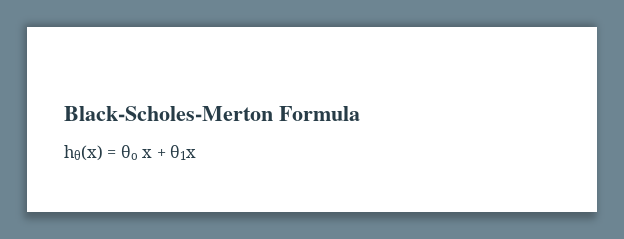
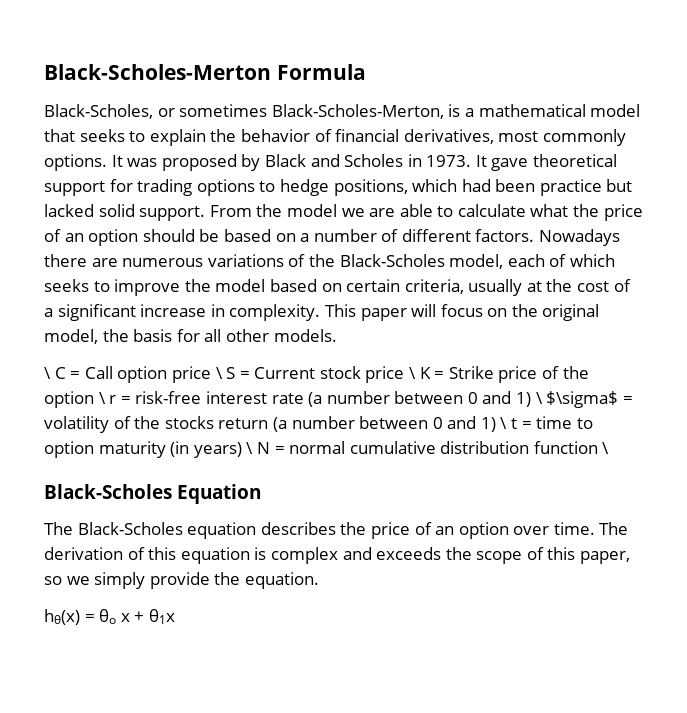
+ Black-Scholes, or sometimes Black-Scholes-Merton, is a mathematical model that seeks to explain the behavior of financial derivatives, most commonly options. It was proposed by Black and Scholes in 1973. It gave theoretical support for trading options to hedge positions, which had been practice but lacked solid support. From the model we are able to calculate what the price of an option should be based on a number of different factors. Nowadays there are numerous variations of the Black-Scholes model, each of which seeks to improve the model based on certain criteria, usually at the cost of a significant increase in complexity. This paper will focus on the original model, the basis for all other models.
+ \ C = Call option price \ S = Current stock price \ K = Strike price of the option \ r = risk-free interest rate (a number between 0 and 1) \ $\sigma$ = volatility of the stocks return (a number between 0 and 1) \ t = time to option maturity (in years) \ N = normal cumulative distribution function \
+ Black-Scholes Equation
+ The Black-Scholes equation describes the price of an option over time. The derivation of this equation is complex and exceeds the scope of this paper, so we simply provide the equation.

